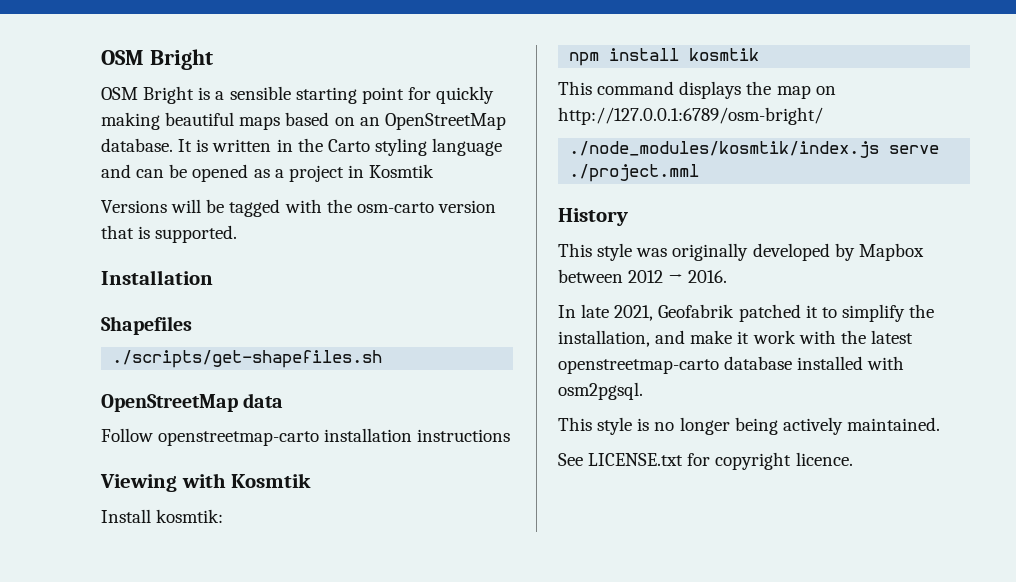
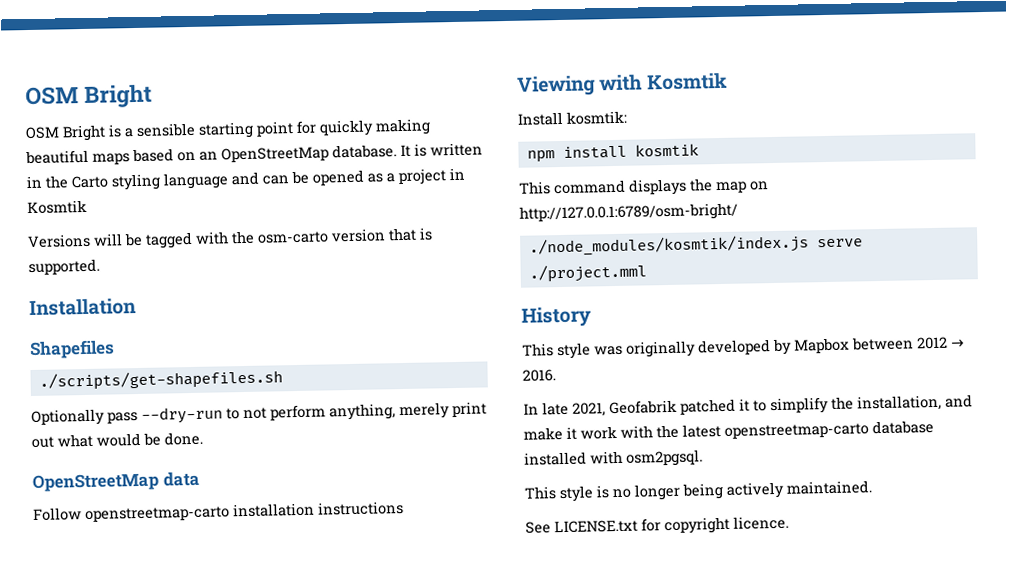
+ Optionally pass --dry-run to not perform anything, merely print out what would be done.

